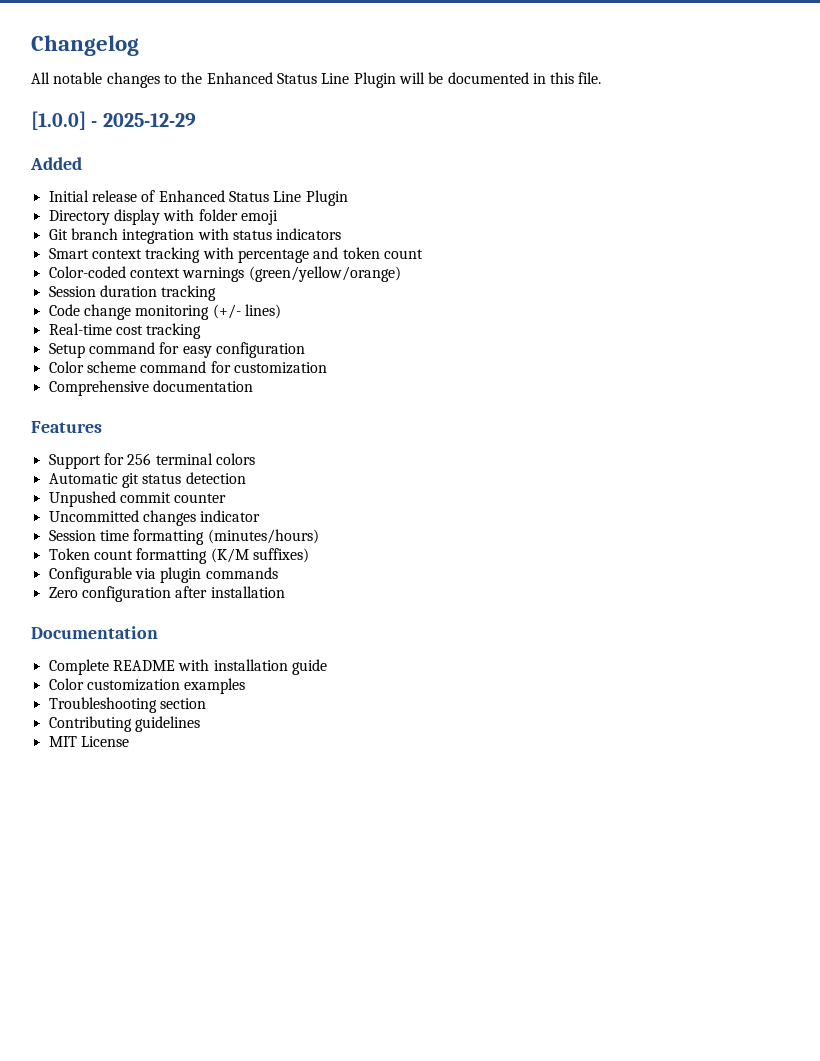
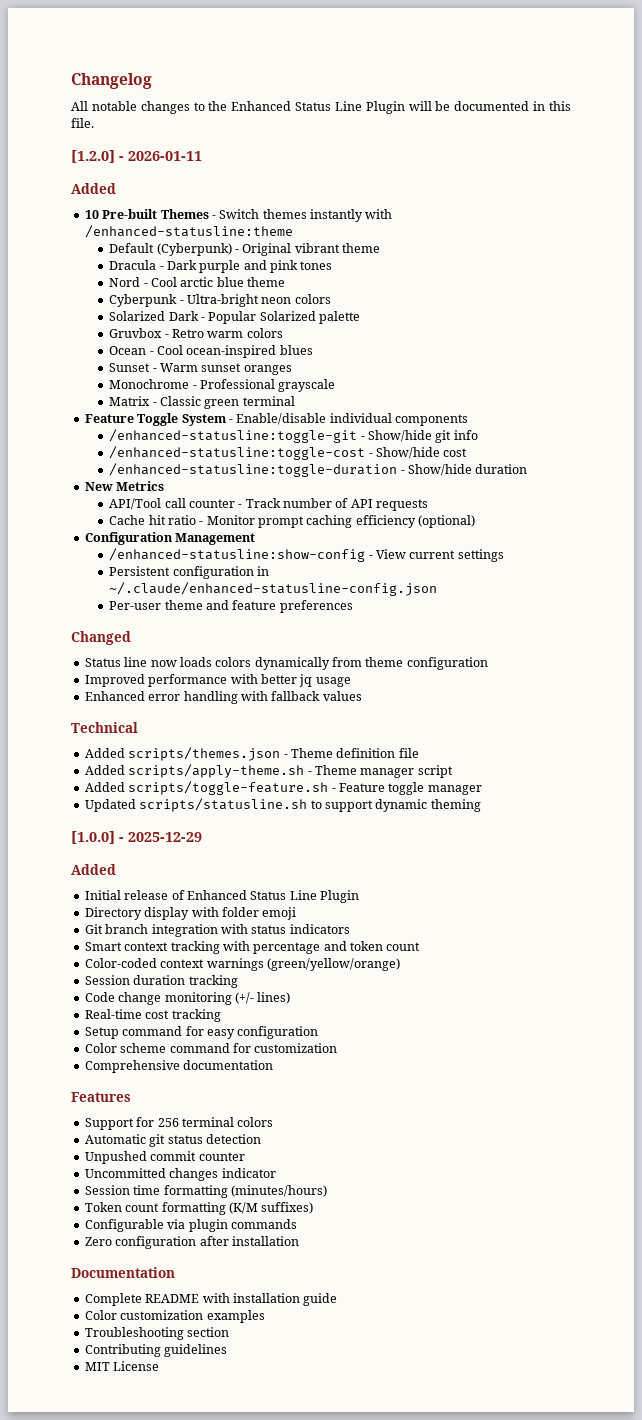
+ [1.2.0] - 2026-01-11
+ Added
+ 10 Pre-built Themes - Switch themes instantly with /enhanced-statusline:theme
+ Default (Cyberpunk) - Original vibrant theme
+ Dracula - Dark purple and pink tones
+ Nord - Cool arctic blue theme
+ Cyberpunk - Ultra-bright neon colors
+ Solarized Dark - Popular Solarized palette
+ Gruvbox - Retro warm colors
+ Ocean - Cool ocean-inspired blues
+ Sunset - Warm sunset oranges
+ Monochrome - Professional grayscale
+ Matrix - Classic green terminal
+ Feature Toggle System - Enable/disable individual components
+ /enhanced-statusline:toggle-git - Show/hide git info
+ /enhanced-statusline:toggle-cost - Show/hide cost
+ /enhanced-statusline:toggle-duration - Show/hide duration
+ New Metrics
+ API/Tool call counter - Track number of API requests
+ Cache hit ratio - Monitor prompt caching efficiency (optional)
+ Configuration Management
+ /enhanced-statusline:show-config - View current settings
+ Persistent configuration in ~/.claude/enhanced-statusline-config.json
+ Per-user theme and feature preferences
+ Changed
+ Status line now loads colors dynamically from theme configuration
+ Improved performance with better jq usage
+ Enhanced error handling with fallback values
+ Technical
+ Added scripts/themes.json - Theme definition file
+ Added scripts/apply-theme.sh - Theme manager script
+ Added scripts/toggle-feature.sh - Feature toggle manager
+ Updated scripts/statusline.sh to support dynamic theming

